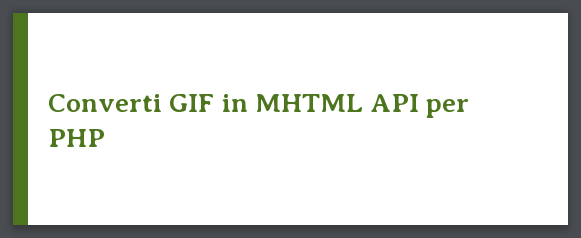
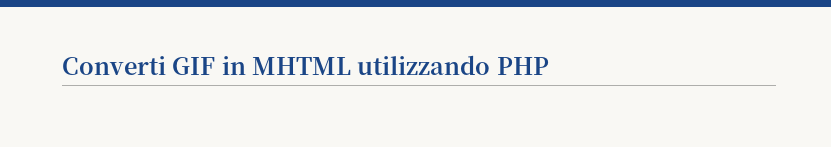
- Converti GIF in MHTML API per PHP
+ Converti GIF in MHTML utilizzando PHP

